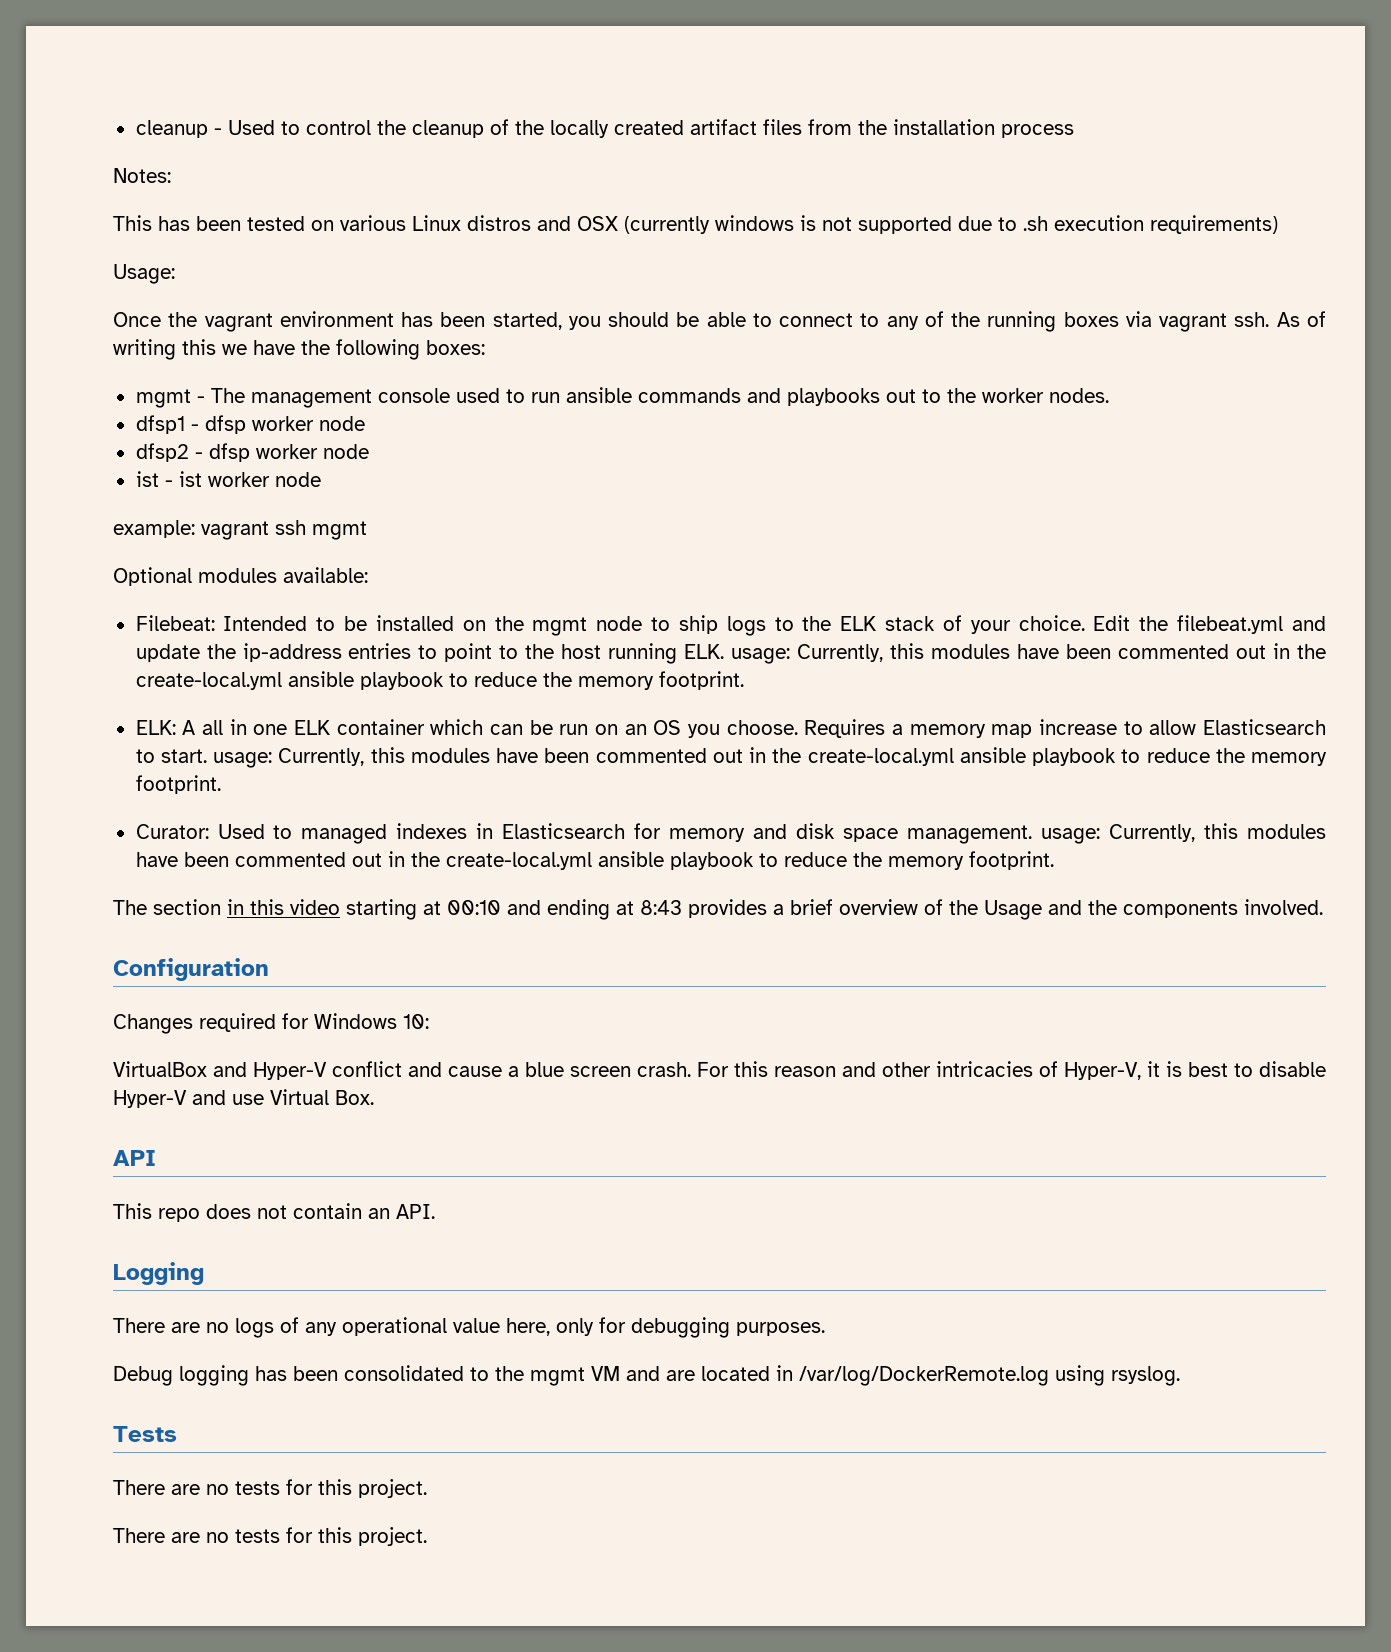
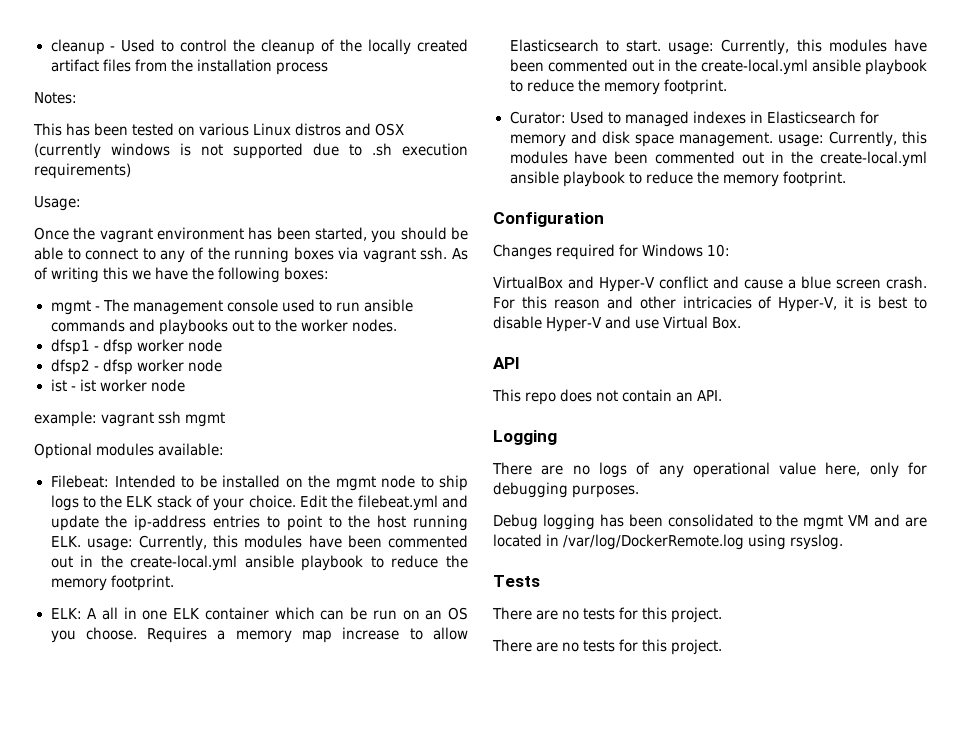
- The section in this video starting at 00:10 and ending at 8:43 provides a brief overview of the Usage and the components involved.

